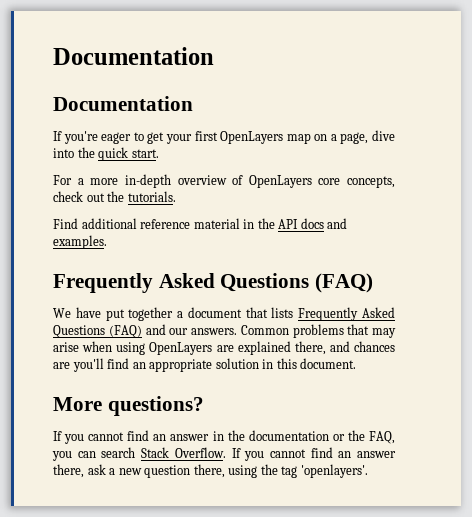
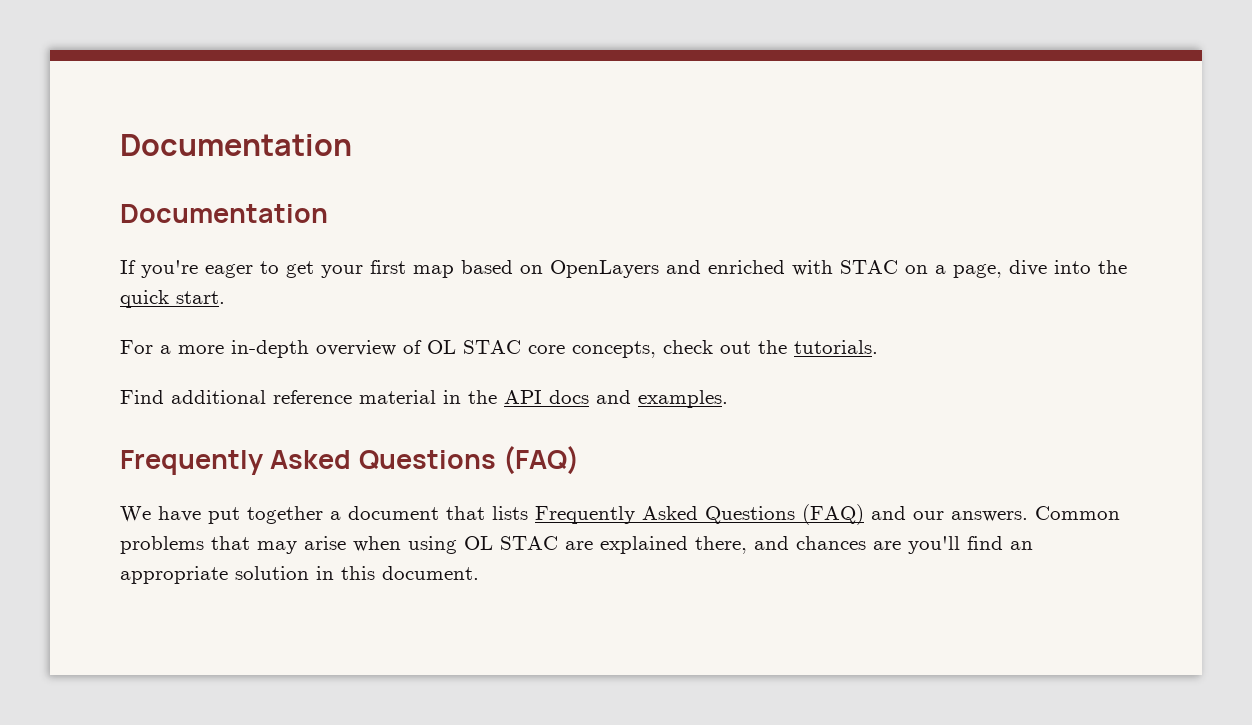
- If you're eager to get your first OpenLayers map on a page, dive into the quick start.
+ If you're eager to get your first map based on OpenLayers and enriched with STAC on a page, dive into the quick start.
- For a more in-depth overview of OpenLayers core concepts, check out the tutorials.
+ For a more in-depth overview of OL STAC core concepts, check out the tutorials.
- Common problems that may arise when using OpenLayers are explained there, and chances are you'll find an appropriate solution in this document.
+ Common problems that may arise when using OL STAC are explained there, and chances are you'll find an appropriate solution in this document.
- More questions?
- If you cannot find an answer in the documentation or the FAQ, you can search Stack Overflow. If you cannot find an answer there, ask a new question there, using the tag 'openlayers'.

